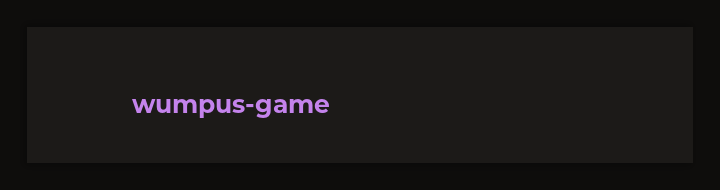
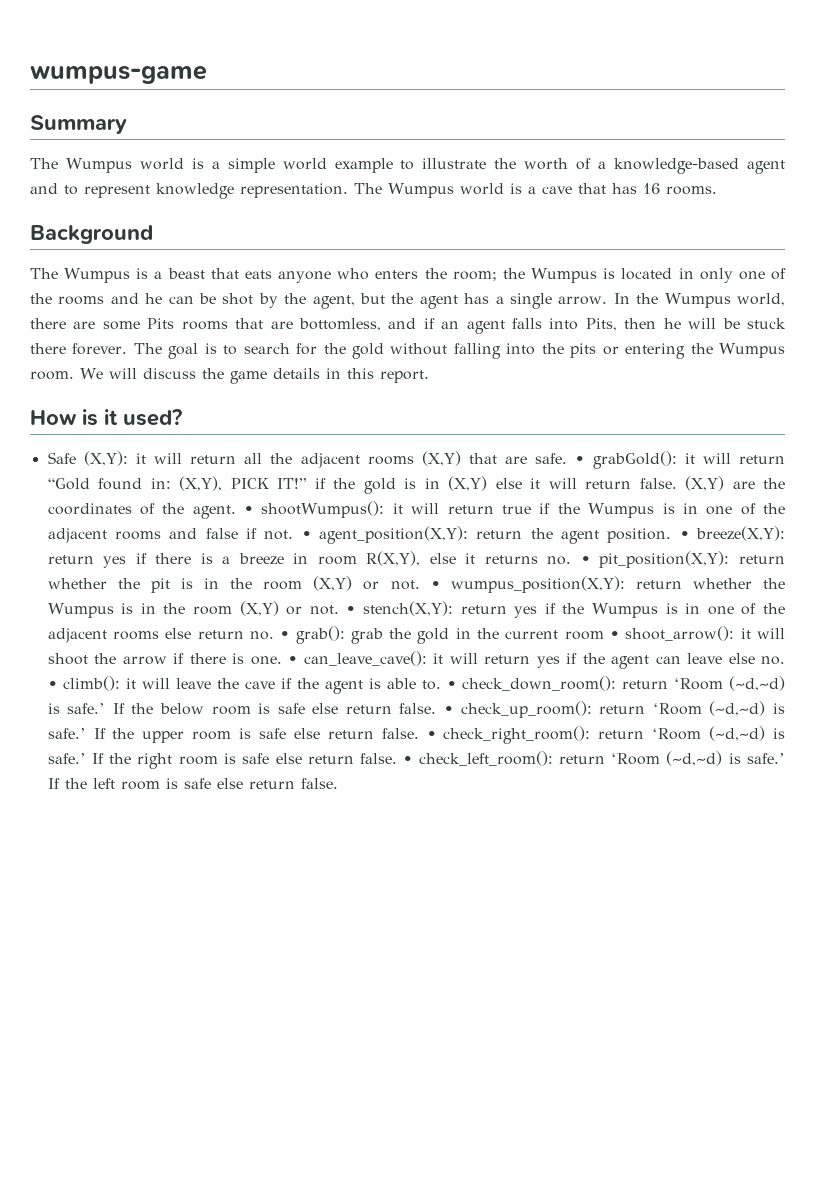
+ Summary
+ The Wumpus world is a simple world example to illustrate the worth of a knowledge-based agent and to represent knowledge representation. The Wumpus world is a cave that has 16 rooms.
+ Background
+ The Wumpus is a beast that eats anyone who enters the room; the Wumpus is located in only one of the rooms and he can be shot by the agent, but the agent has a single arrow. In the Wumpus world, there are some Pits rooms that are bottomless, and if an agent falls into Pits, then he will be stuck there forever. The goal is to search for the gold without falling into the pits or entering the Wumpus room. We will discuss the game details in this report.
+ How is it used?
+ Safe (X,Y): it will return all the adjacent rooms (X,Y) that are safe. • grabGold(): it will return “Gold found in: (X,Y), PICK IT!” if the gold is in (X,Y) else it will return false. (X,Y) are the coordinates of the agent. • shootWumpus(): it will return true if the Wumpus is in one of the adjacent rooms and false if not. • agent_position(X,Y): return the agent position. • breeze(X,Y): return yes if there is a breeze in room R(X,Y), else it returns no. • pit_position(X,Y): return whether the pit is in the room (X,Y) or not. • wumpus_position(X,Y): return whether the Wumpus is in the room (X,Y) or not. • stench(X,Y): return yes if the Wumpus is in one of the adjacent rooms else return no. • grab(): grab the gold in the current room • shoot_arrow(): it will shoot the arrow if there is one. • can_leave_cave(): it will return yes if the agent can leave else no. • climb(): it will leave the cave if the agent is able to. • check_down_room(): return ‘Room (~d,~d) is safe.’ If the below room is safe else return false. • check_up_room(): return ‘Room (~d,~d) is safe.’ If the upper room is safe else return false. • check_right_room(): return ‘Room (~d,~d) is safe.’ If the right room is safe else return false. • check_left_room(): return ‘Room (~d,~d) is safe.’ If the left room is safe else return false.

